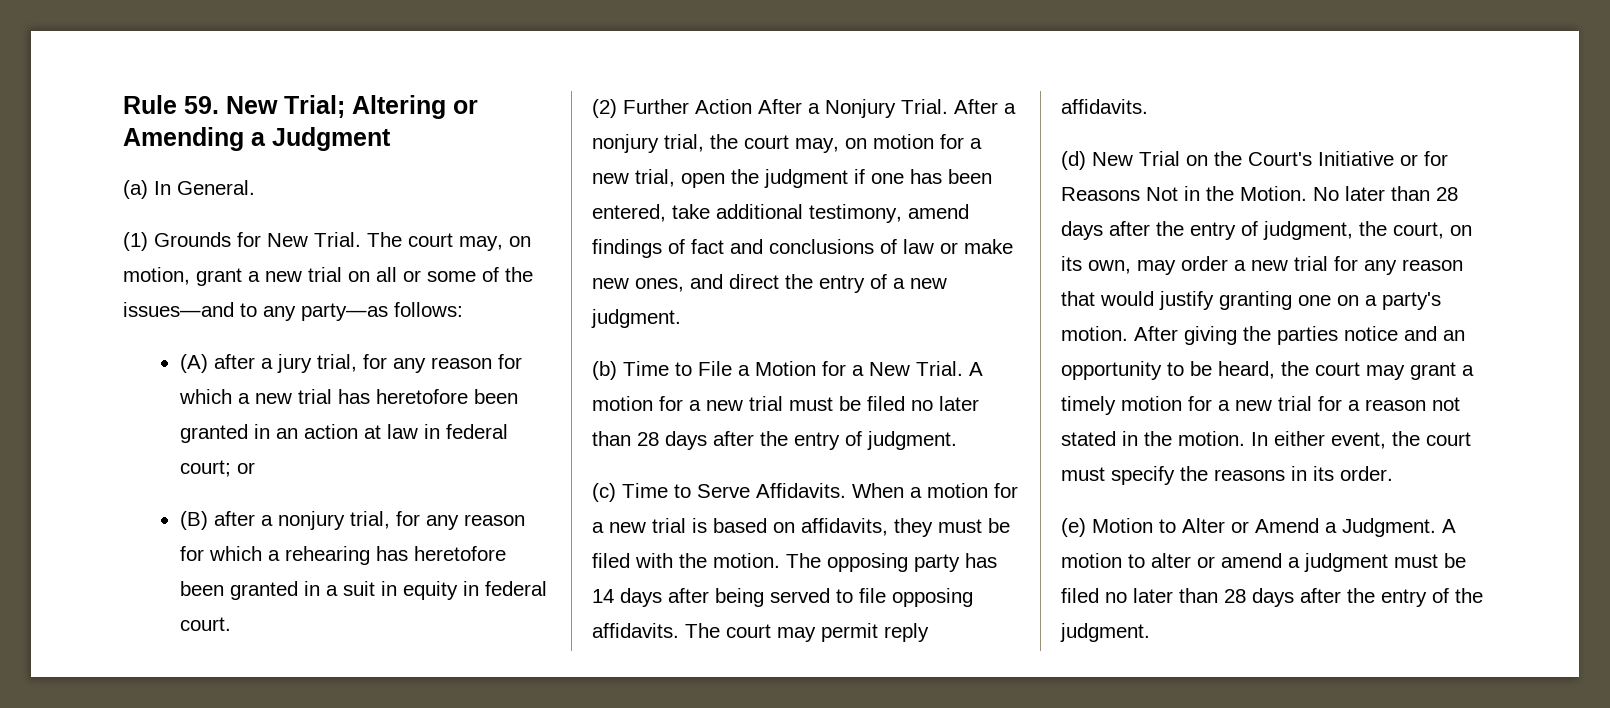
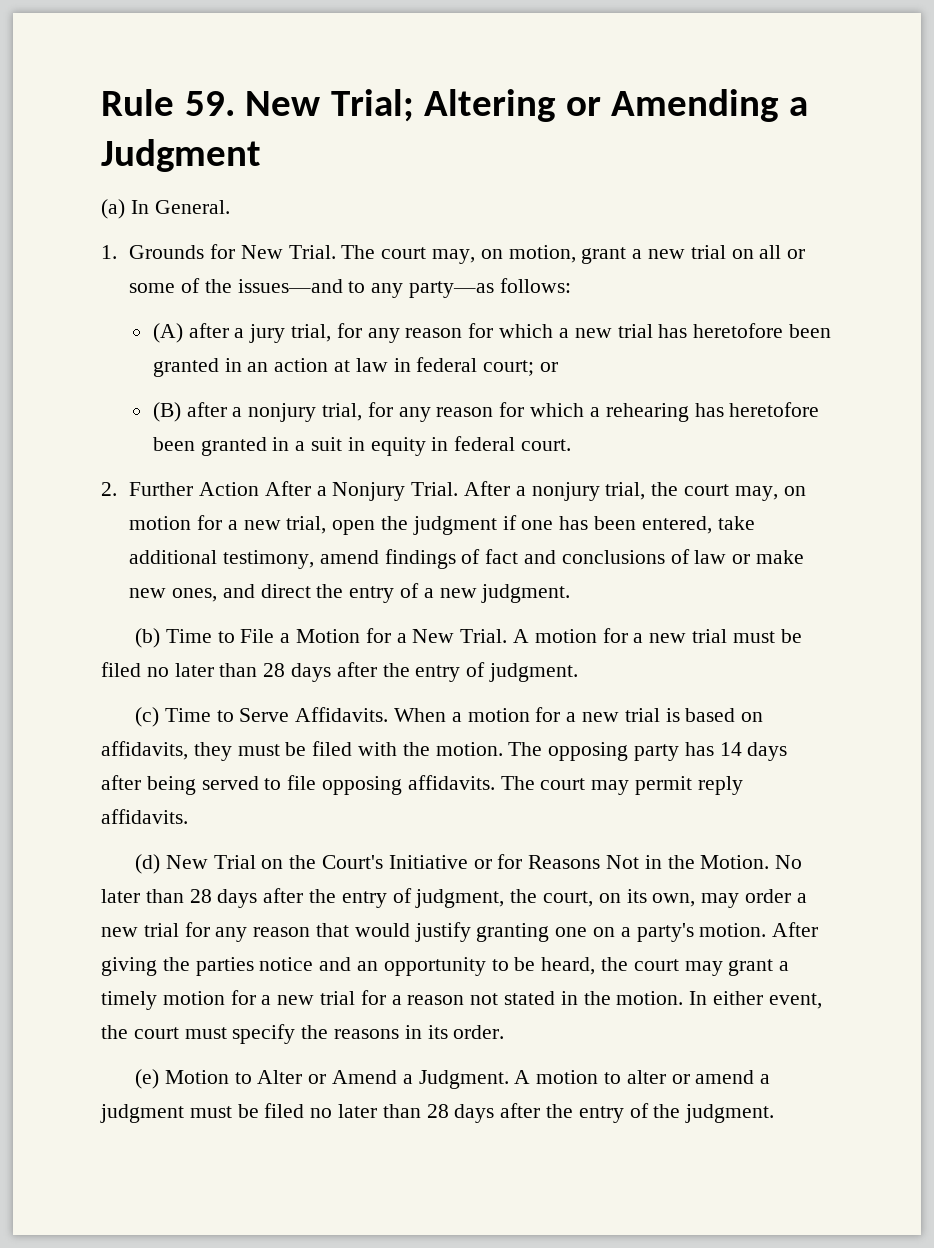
- (1) Grounds for New Trial.
+ 1. Grounds for New Trial.
- (2) Further Action After a Nonjury Trial.
+ 2. Further Action After a Nonjury Trial.

